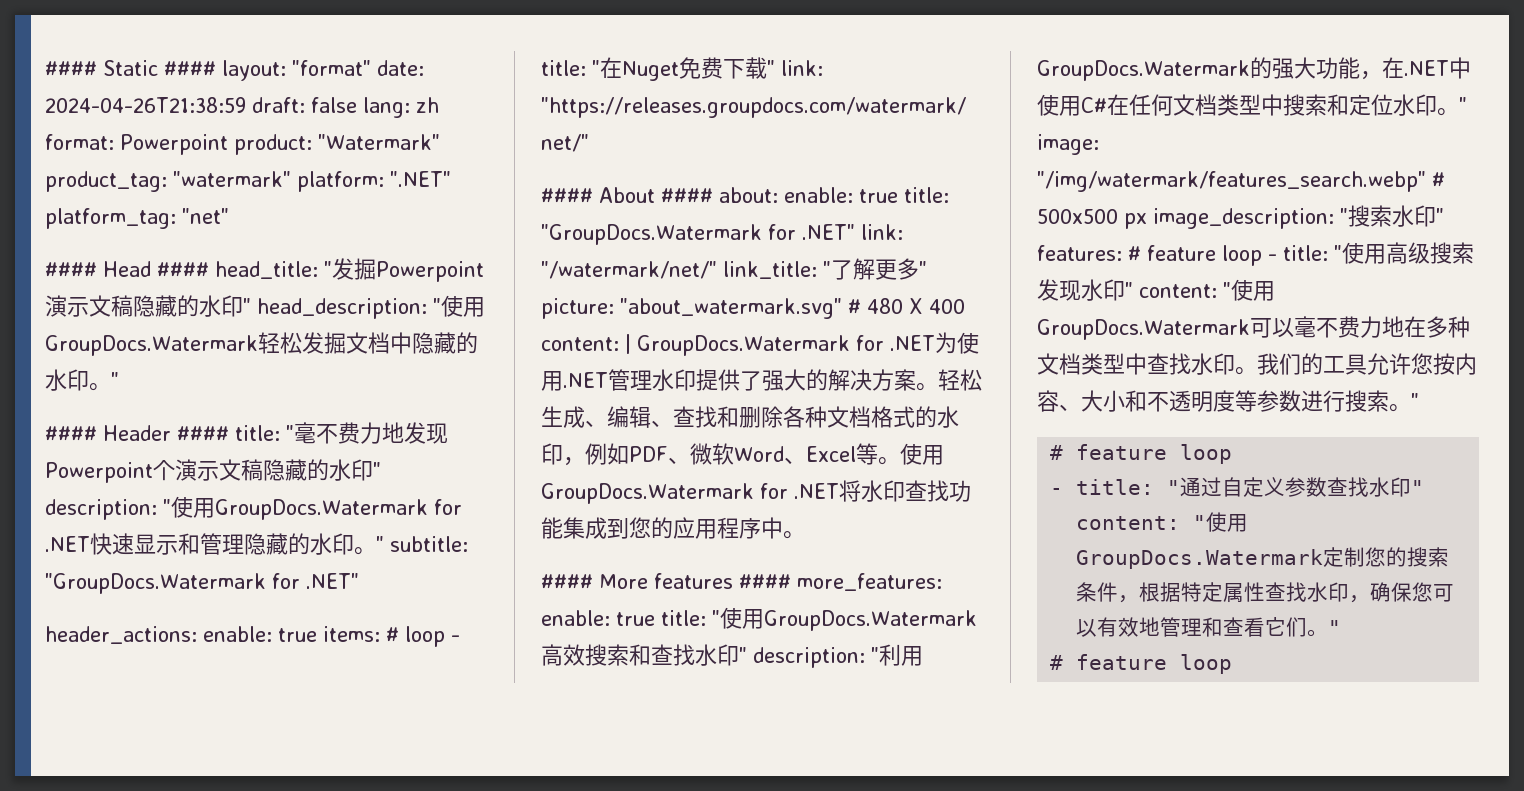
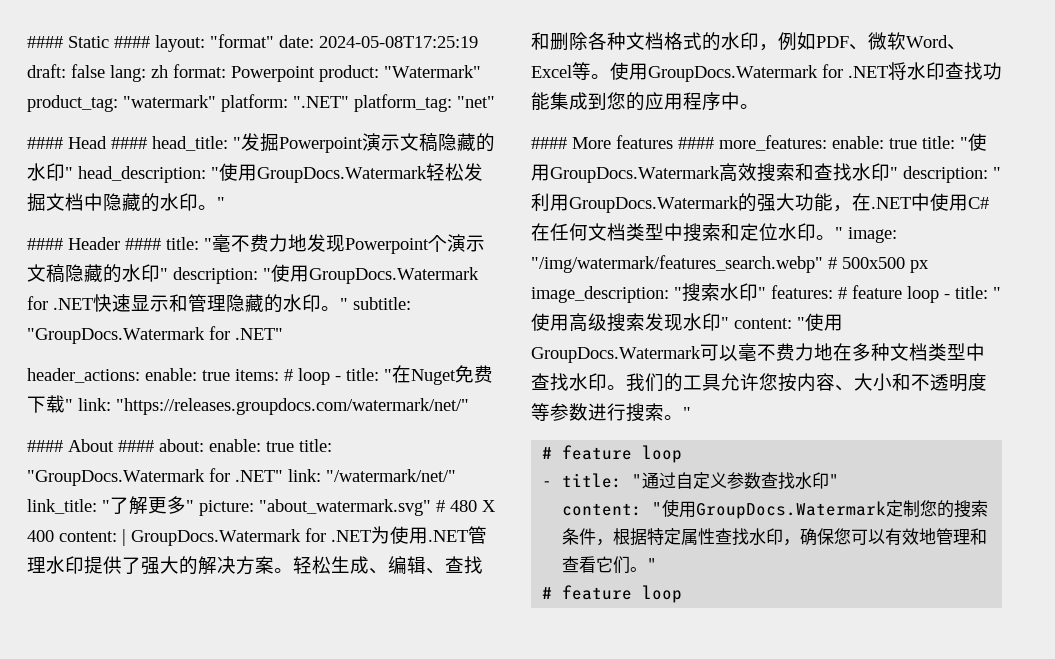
- #### Static #### layout: "format" date: 2024-04-26T21:38:59 draft: false lang: zh format: Powerpoint product: "Watermark" product_tag: "watermark" platform: ".NET" platform_tag: "net"
+ #### Static #### layout: "format" date: 2024-05-08T17:25:19 draft: false lang: zh format: Powerpoint product: "Watermark" product_tag: "watermark" platform: ".NET" platform_tag: "net"

